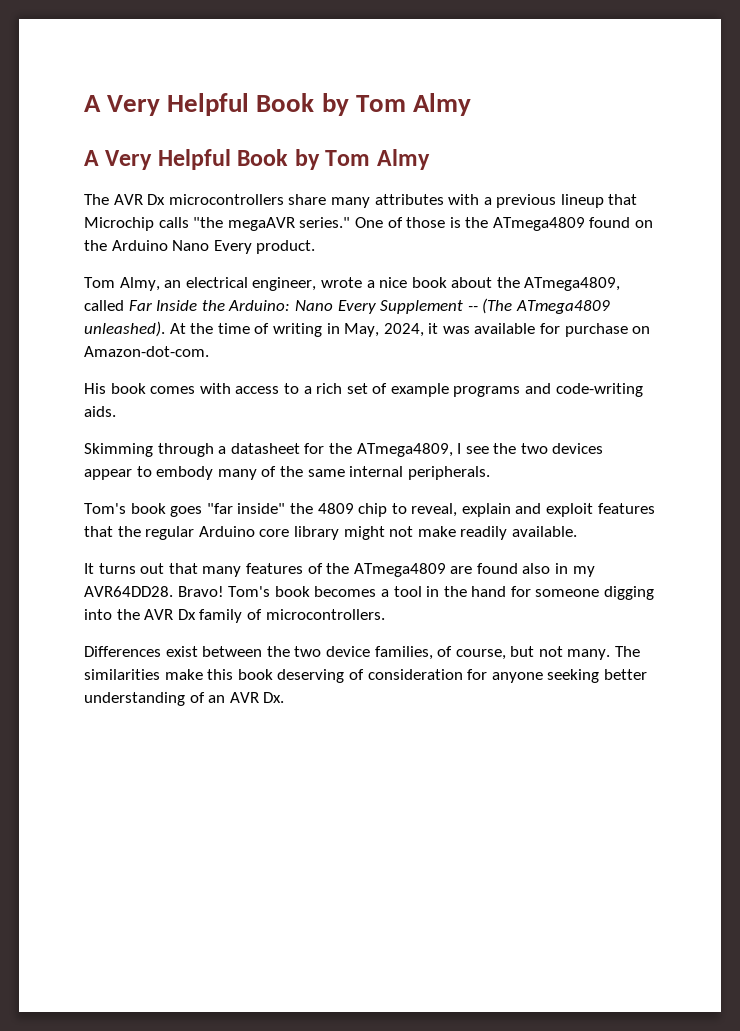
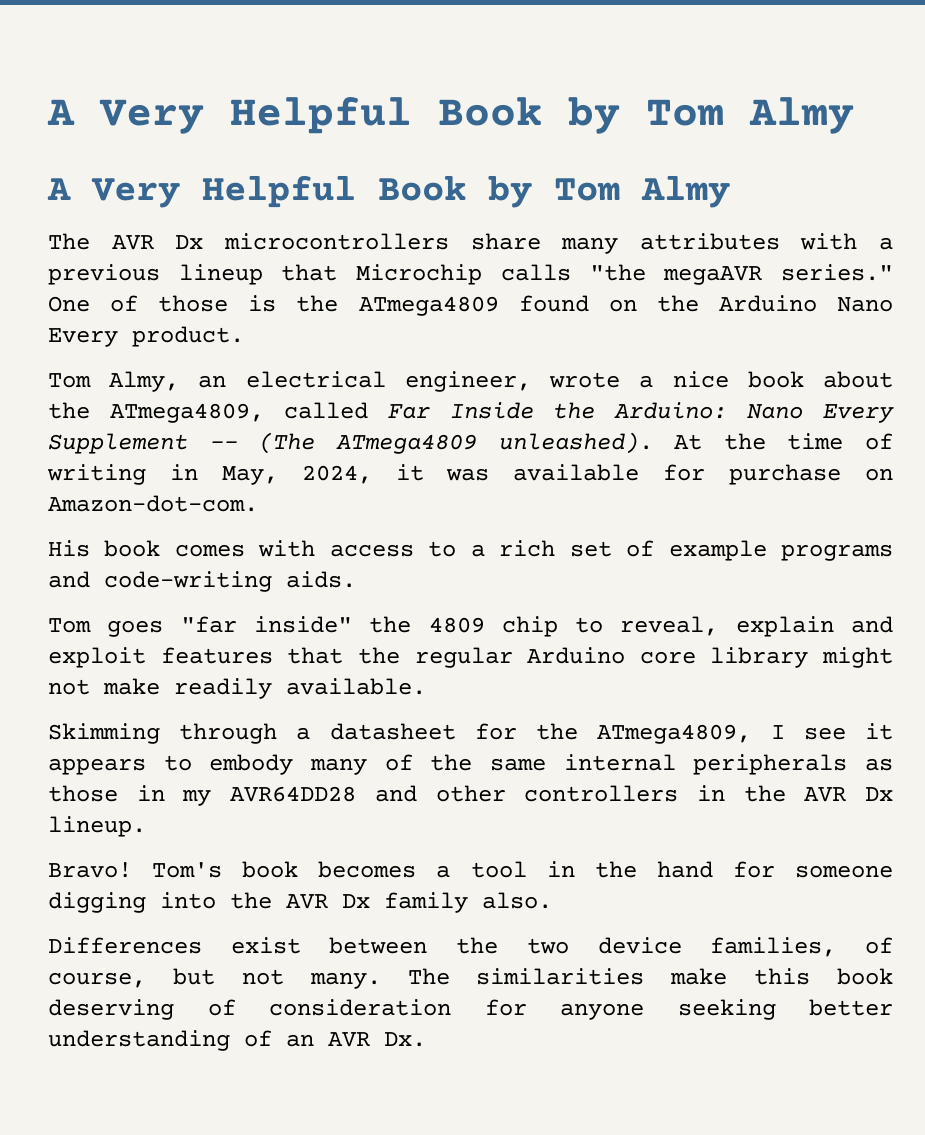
- Skimming through a datasheet for the ATmega4809, I see the two devices appear to embody many of the same internal peripherals.
- Tom's book goes "far inside" the 4809 chip to reveal, explain and exploit features that the regular Arduino core library might not make readily available.
+ Tom goes "far inside" the 4809 chip to reveal, explain and exploit features that the regular Arduino core library might not make readily available.
- It turns out that many features of the ATmega4809 are found also in my AVR64DD28. Bravo!
+ Skimming through a datasheet for the ATmega4809, I see it appears to embody many of the same internal peripherals as those in my AVR64DD28 and other controllers in the AVR Dx lineup.
+ Bravo!
- Tom's book becomes a tool in the hand for someone digging into the AVR Dx family of microcontrollers.
+ Tom's book becomes a tool in the hand for someone digging into the AVR Dx family also.

